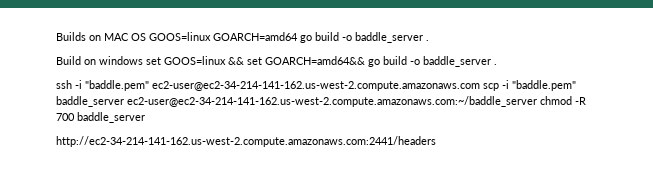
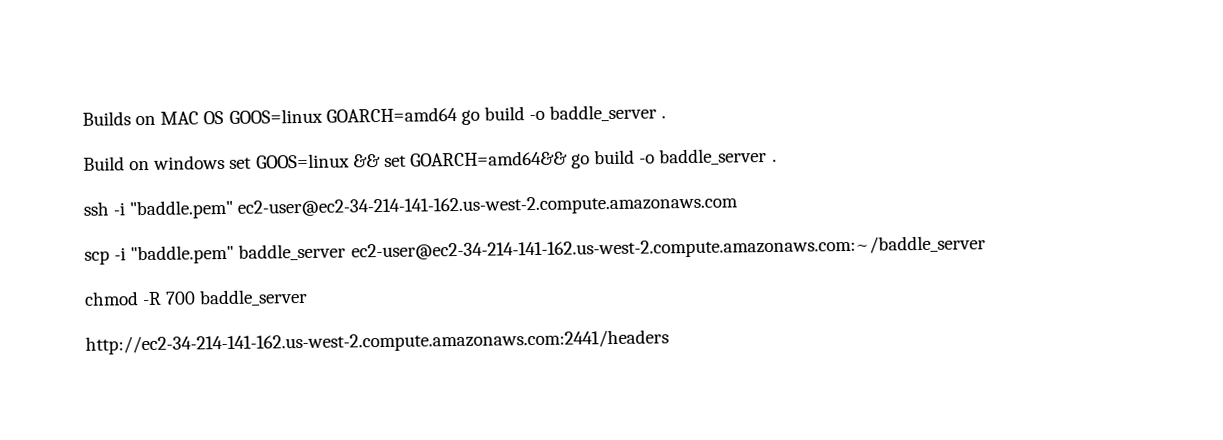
- ssh -i "baddle.pem" ec2-user@ec2-34-214-141-162.us-west-2.compute.amazonaws.com scp -i "baddle.pem" baddle_server ec2-user@ec2-34-214-141-162.us-west-2.compute.amazonaws.com:~/baddle_server chmod -R 700 baddle_server
+ ssh -i "baddle.pem" ec2-user@ec2-34-214-141-162.us-west-2.compute.amazonaws.com
+ scp -i "baddle.pem" baddle_server ec2-user@ec2-34-214-141-162.us-west-2.compute.amazonaws.com:~/baddle_server
+ chmod -R 700 baddle_server

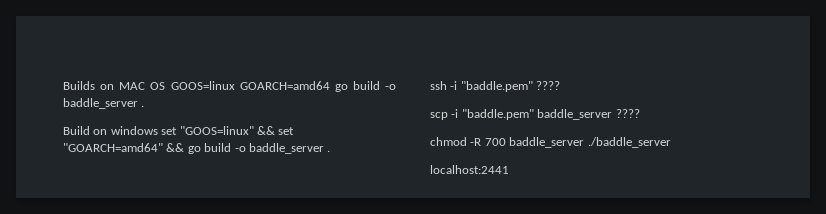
- Build on windows set GOOS=linux && set GOARCH=amd64&& go build -o baddle_server .
+ Build on windows set "GOOS=linux" && set "GOARCH=amd64" && go build -o baddle_server .
- ssh -i "baddle.pem" ec2-user@ec2-34-214-141-162.us-west-2.compute.amazonaws.com
+ ssh -i "baddle.pem" ????
- scp -i "baddle.pem" baddle_server ec2-user@ec2-34-214-141-162.us-west-2.compute.amazonaws.com:~/baddle_server
+ scp -i "baddle.pem" baddle_server ????
- chmod -R 700 baddle_server
- http://ec2-34-214-141-162.us-west-2.compute.amazonaws.com:2441/headers
+ chmod -R 700 baddle_server ./baddle_server
+ localhost:2441

